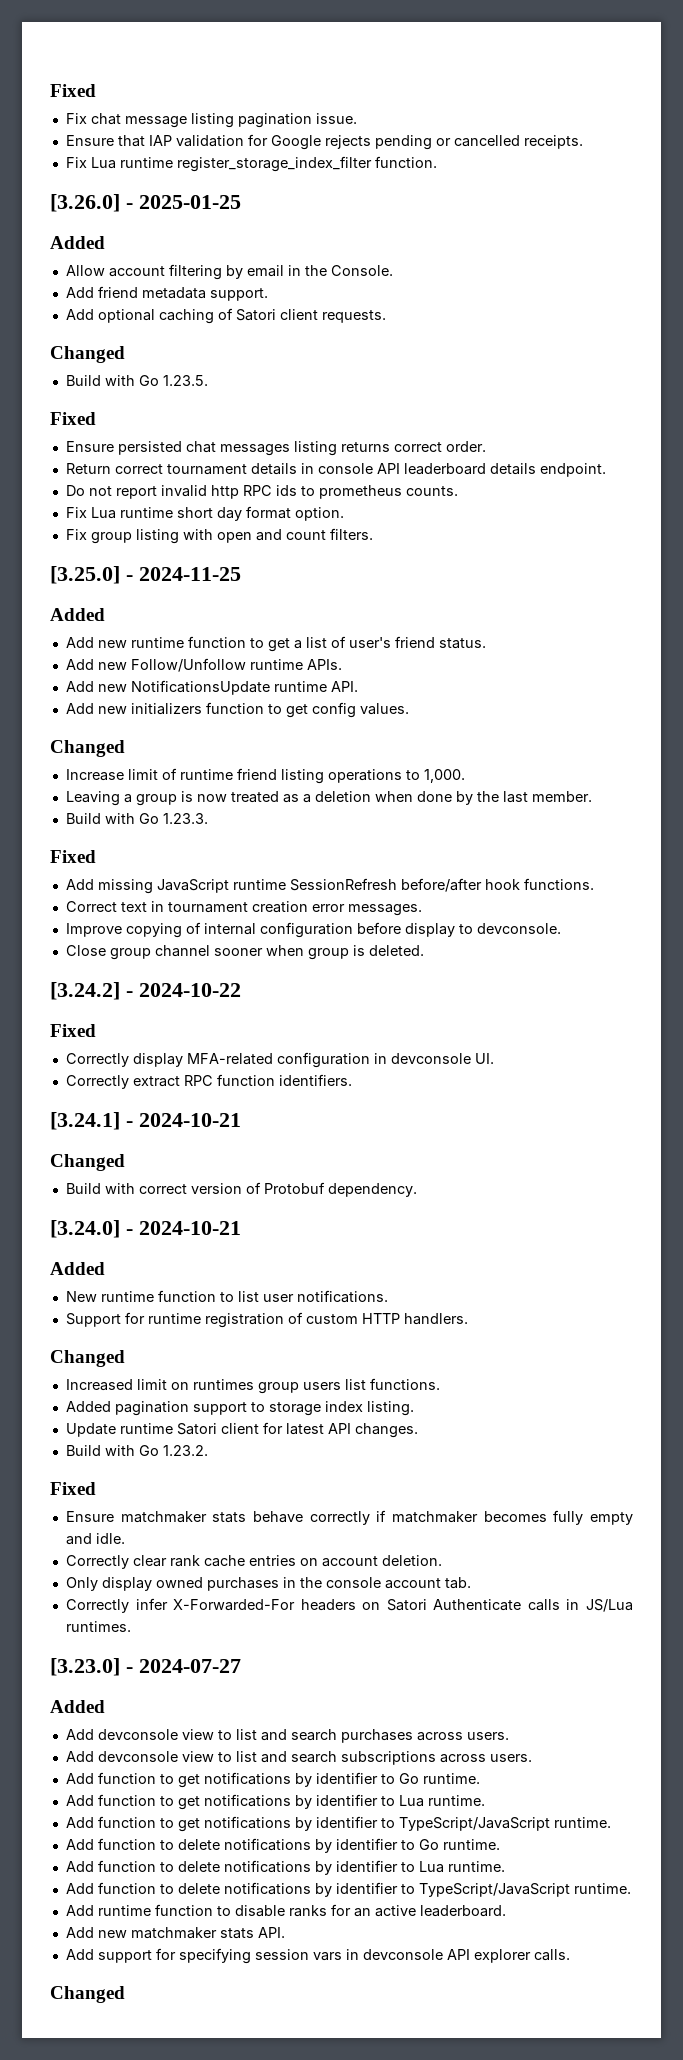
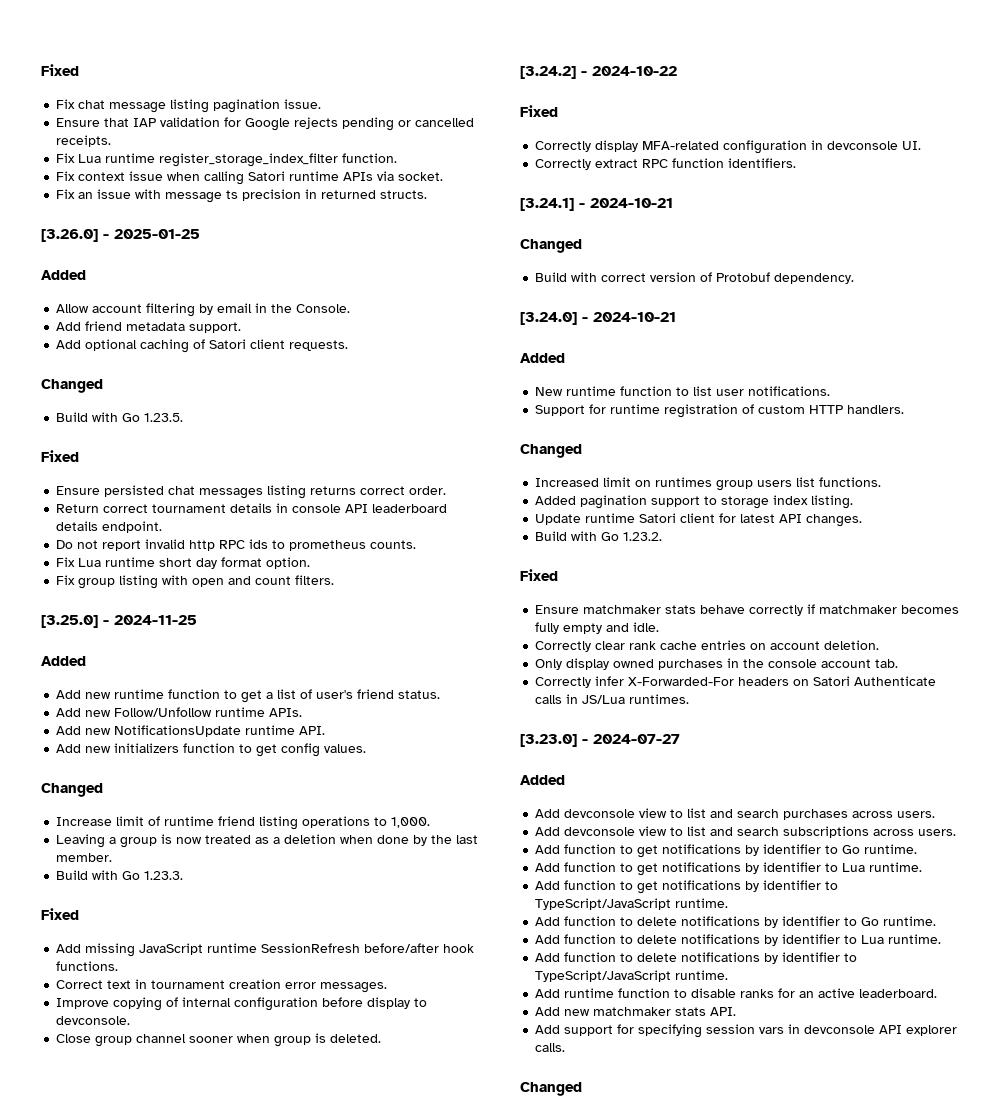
+ Fix context issue when calling Satori runtime APIs via socket.
+ Fix an issue with message ts precision in returned structs.

